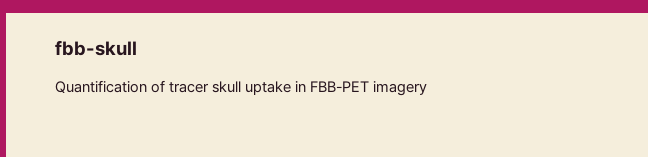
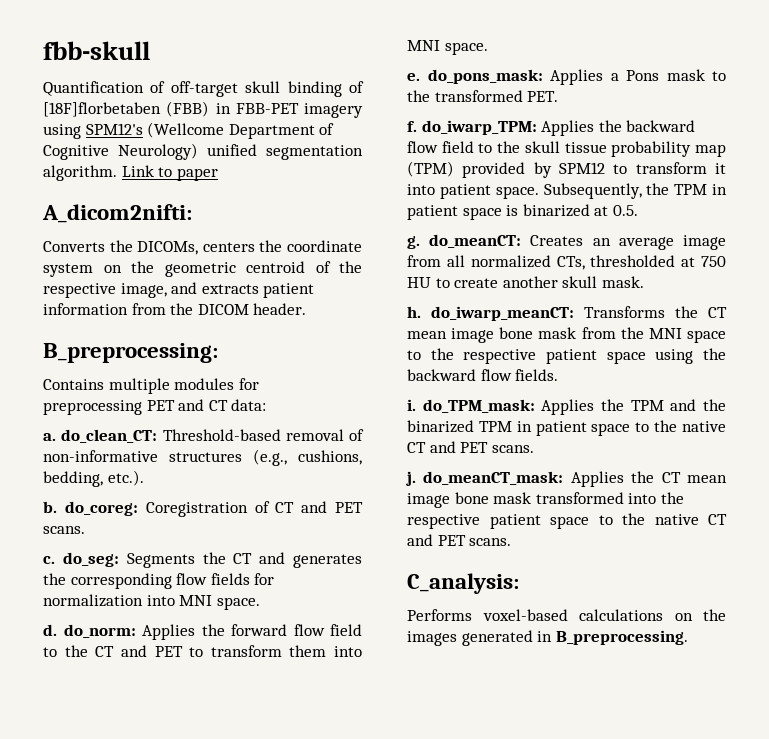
- Quantification of tracer skull uptake in FBB-PET imagery
+ Quantification of off-target skull binding of [18F]florbetaben (FBB) in FBB-PET imagery using SPM12's (Wellcome Department of Cognitive Neurology) unified segmentation algorithm. Link to paper
+ A_dicom2nifti:
+ Converts the DICOMs, centers the coordinate system on the geometric centroid of the respective image, and extracts patient information from the DICOM header.
+ B_preprocessing:
+ Contains multiple modules for preprocessing PET and CT data:
+ a. do_clean_CT: Threshold-based removal of non-informative structures (e.g., cushions, bedding, etc.).
+ b. do_coreg: Coregistration of CT and PET scans.
+ c. do_seg: Segments the CT and generates the corresponding flow fields for normalization into MNI space.
+ d. do_norm: Applies the forward flow field to the CT and PET to transform them into MNI space.
+ e. do_pons_mask: Applies a Pons mask to the transformed PET.
+ f. do_iwarp_TPM: Applies the backward flow field to the skull tissue probability map (TPM) provided by SPM12 to transform it into patient space. Subsequently, the TPM in patient space is binarized at 0.5.
+ g. do_meanCT: Creates an average image from all normalized CTs, thresholded at 750 HU to create another skull mask.
+ h. do_iwarp_meanCT: Transforms the CT mean image bone mask from the MNI space to the respective patient space using the backward flow fields.
+ i. do_TPM_mask: Applies the TPM and the binarized TPM in patient space to the native CT and PET scans.
+ j. do_meanCT_mask: Applies the CT mean image bone mask transformed into the respective patient space to the native CT and PET scans.
+ C_analysis:
+ Performs voxel-based calculations on the images generated in B_preprocessing.

